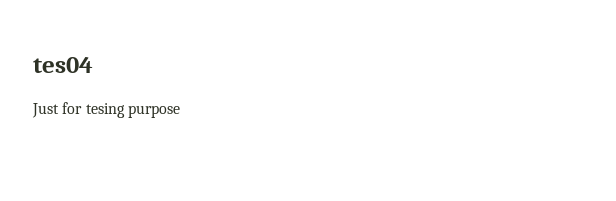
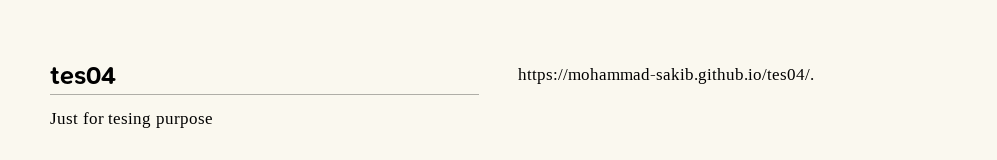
- Just for tesing purpose
+ Just for tesing purpose https://mohammad-sakib.github.io/tes04/.

